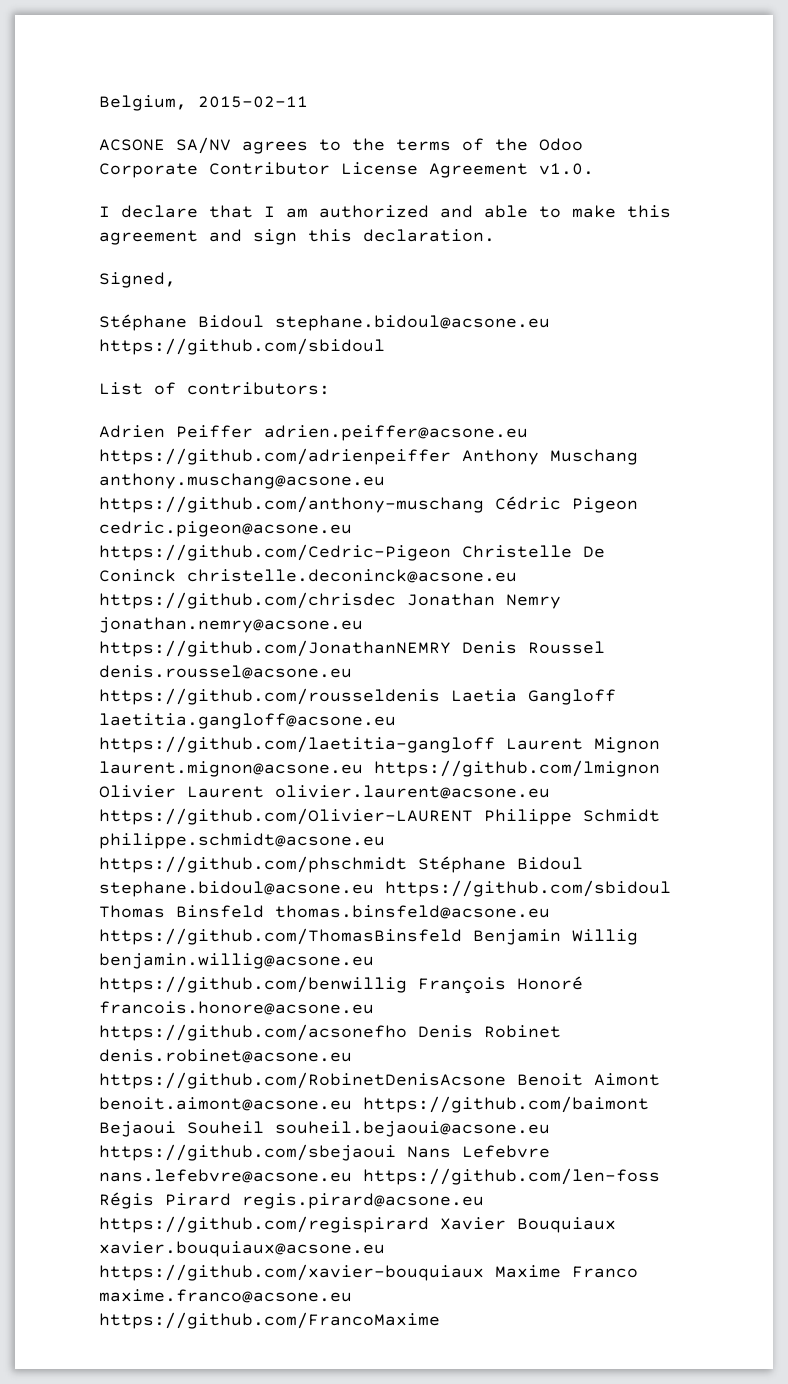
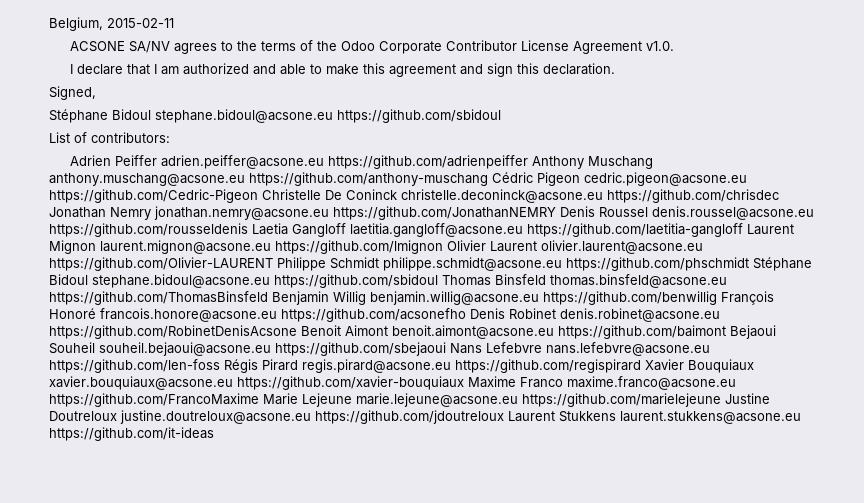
- Adrien Peiffer adrien.peiffer@acsone.eu https://github.com/adrienpeiffer Anthony Muschang anthony.muschang@acsone.eu https://github.com/anthony-muschang Cédric Pigeon cedric.pigeon@acsone.eu https://github.com/Cedric-Pigeon Christelle De Coninck christelle.deconinck@acsone.eu https://github.com/chrisdec Jonathan Nemry jonathan.nemry@acsone.eu https://github.com/JonathanNEMRY Denis Roussel denis.roussel@acsone.eu https://github.com/rousseldenis Laetia Gangloff laetitia.gangloff@acsone.eu https://github.com/laetitia-gangloff Laurent Mignon laurent.mignon@acsone.eu https://github.com/lmignon Olivier Laurent olivier.laurent@acsone.eu https://github.com/Olivier-LAURENT Philippe Schmidt philippe.schmidt@acsone.eu https://github.com/phschmidt Stéphane Bidoul stephane.bidoul@acsone.eu https://github.com/sbidoul Thomas Binsfeld thomas.binsfeld@acsone.eu https://github.com/ThomasBinsfeld Benjamin Willig benjamin.willig@acsone.eu https://github.com/benwillig François Honoré francois.honore@acsone.eu https://github.com/acsonefho Denis Robinet denis.robinet@acsone.eu https://github.com/RobinetDenisAcsone Benoit Aimont benoit.aimont@acsone.eu https://github.com/baimont Bejaoui Souheil souheil.bejaoui@acsone.eu https://github.com/sbejaoui Nans Lefebvre nans.lefebvre@acsone.eu https://github.com/len-foss Régis Pirard regis.pirard@acsone.eu https://github.com/regispirard Xavier Bouquiaux xavier.bouquiaux@acsone.eu https://github.com/xavier-bouquiaux Maxime Franco maxime.franco@acsone.eu https://github.com/FrancoMaxime
+ Adrien Peiffer adrien.peiffer@acsone.eu https://github.com/adrienpeiffer Anthony Muschang anthony.muschang@acsone.eu https://github.com/anthony-muschang Cédric Pigeon cedric.pigeon@acsone.eu https://github.com/Cedric-Pigeon Christelle De Coninck christelle.deconinck@acsone.eu https://github.com/chrisdec Jonathan Nemry jonathan.nemry@acsone.eu https://github.com/JonathanNEMRY Denis Roussel denis.roussel@acsone.eu https://github.com/rousseldenis Laetia Gangloff laetitia.gangloff@acsone.eu https://github.com/laetitia-gangloff Laurent Mignon laurent.mignon@acsone.eu https://github.com/lmignon Olivier Laurent olivier.laurent@acsone.eu https://github.com/Olivier-LAURENT Philippe Schmidt philippe.schmidt@acsone.eu https://github.com/phschmidt Stéphane Bidoul stephane.bidoul@acsone.eu https://github.com/sbidoul Thomas Binsfeld thomas.binsfeld@acsone.eu https://github.com/ThomasBinsfeld Benjamin Willig benjamin.willig@acsone.eu https://github.com/benwillig François Honoré francois.honore@acsone.eu https://github.com/acsonefho Denis Robinet denis.robinet@acsone.eu https://github.com/RobinetDenisAcsone Benoit Aimont benoit.aimont@acsone.eu https://github.com/baimont Bejaoui Souheil souheil.bejaoui@acsone.eu https://github.com/sbejaoui Nans Lefebvre nans.lefebvre@acsone.eu https://github.com/len-foss Régis Pirard regis.pirard@acsone.eu https://github.com/regispirard Xavier Bouquiaux xavier.bouquiaux@acsone.eu https://github.com/xavier-bouquiaux Maxime Franco maxime.franco@acsone.eu https://github.com/FrancoMaxime Marie Lejeune marie.lejeune@acsone.eu https://github.com/marielejeune Justine Doutreloux justine.doutreloux@acsone.eu https://github.com/jdoutreloux Laurent Stukkens laurent.stukkens@acsone.eu https://github.com/it-ideas

